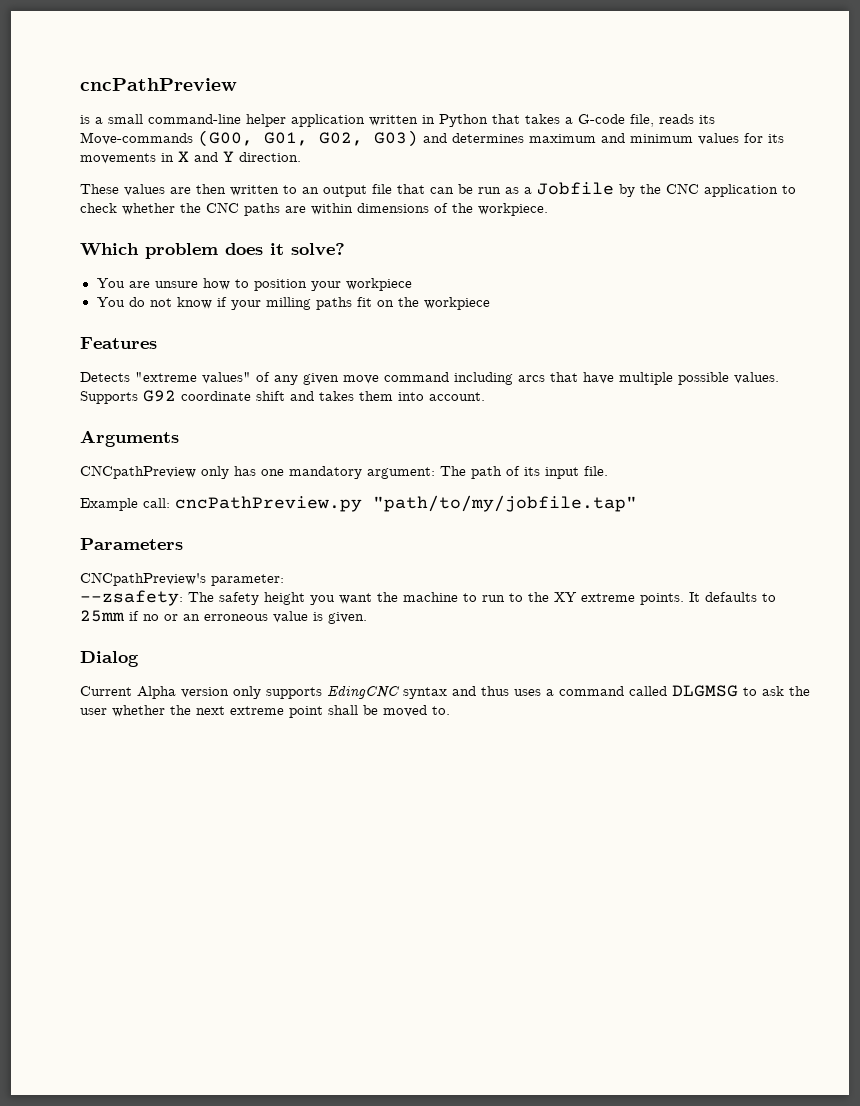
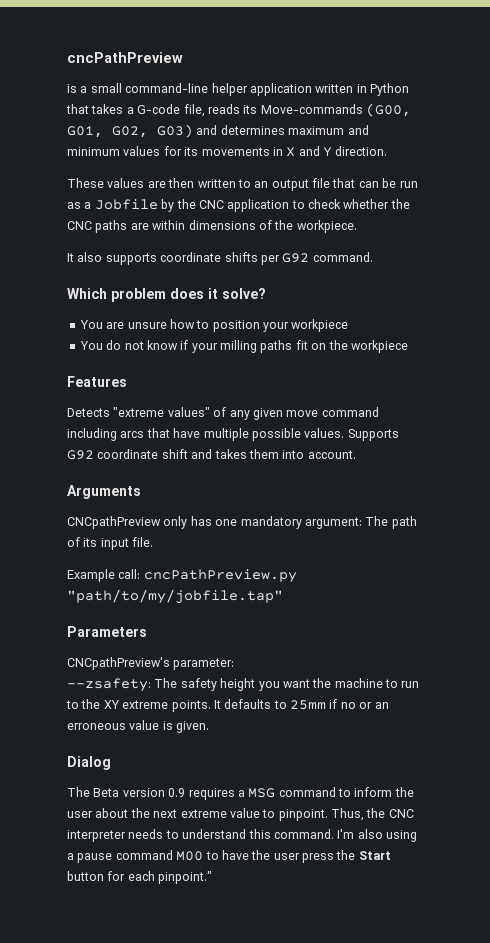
+ It also supports coordinate shifts per G92 command.
- Current Alpha version only supports EdingCNC syntax and thus uses a command called DLGMSG to ask the user whether the next extreme point shall be moved to.
+ The Beta version 0.9 requires a MSG command to inform the user about the next extreme value to pinpoint. Thus, the CNC interpreter needs to understand this command. I'm also using a pause command M00 to have the user press the Start button for each pinpoint."

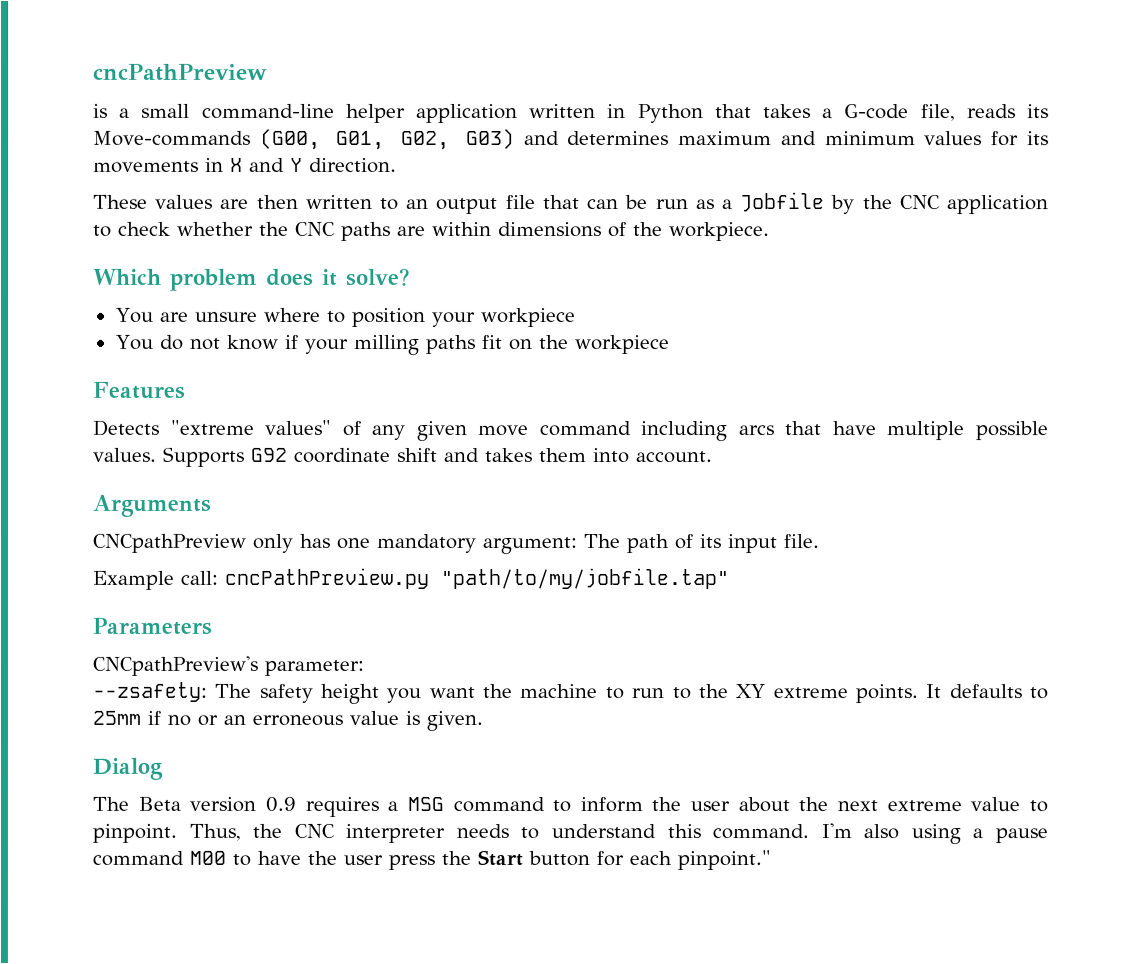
- It also supports coordinate shifts per G92 command.
- You are unsure how to position your workpiece
+ You are unsure where to position your workpiece

